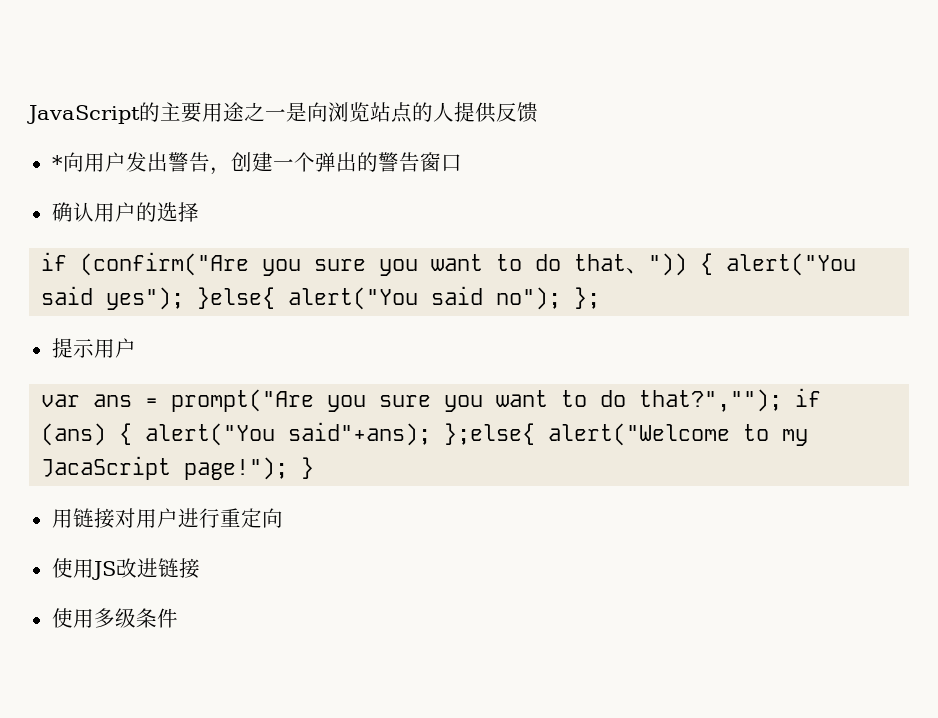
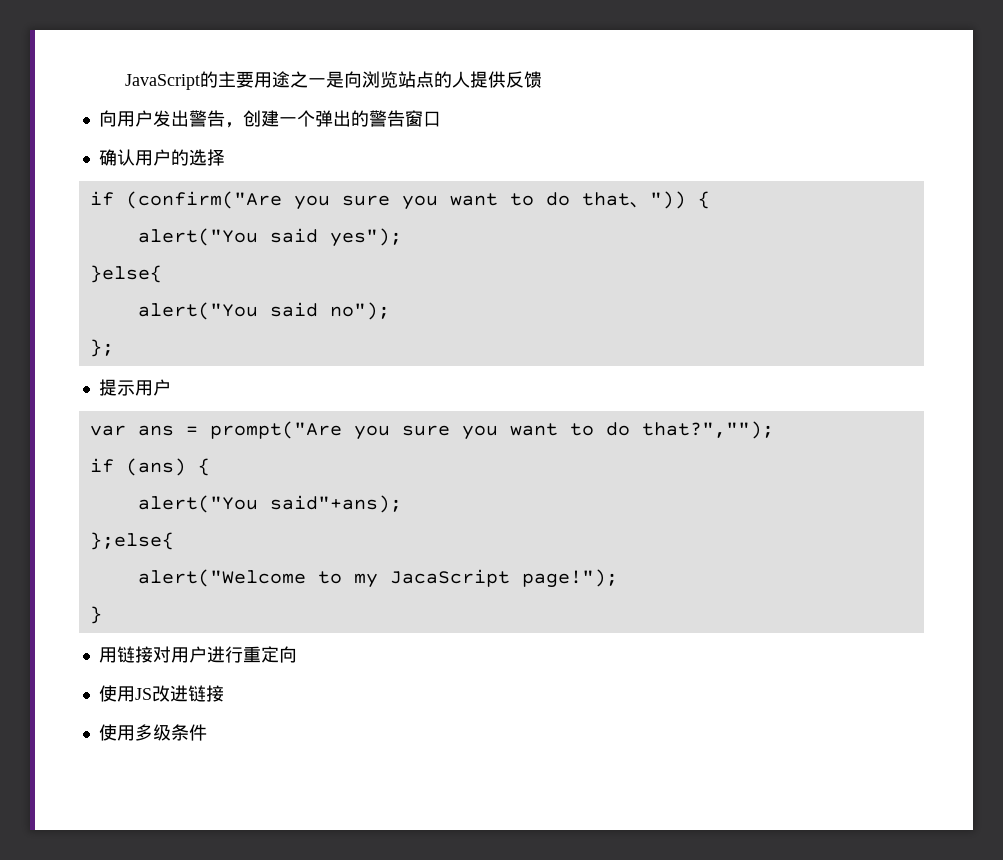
- *向用户发出警告，创建一个弹出的警告窗口
+ 向用户发出警告，创建一个弹出的警告窗口
- if (confirm("Are you sure you want to do that、")) { alert("You said yes"); }else{ alert("You said no"); };
+ if (confirm("Are you sure you want to do that、")) {
+ alert("You said yes");
+ }else{
+ alert("You said no");
+ };
- var ans = prompt("Are you sure you want to do that?",""); if (ans) { alert("You said"+ans); };else{ alert("Welcome to my JacaScript page!"); }
+ var ans = prompt("Are you sure you want to do that?","");
+ if (ans) {
+ alert("You said"+ans);
+ };else{
+ alert("Welcome to my JacaScript page!");
+ }

